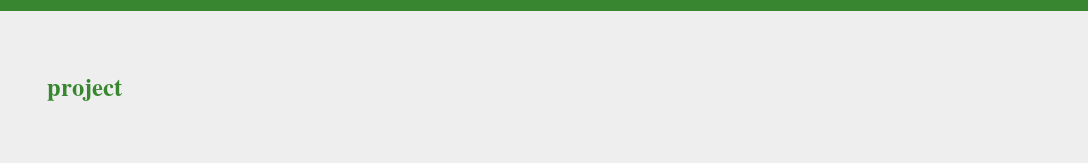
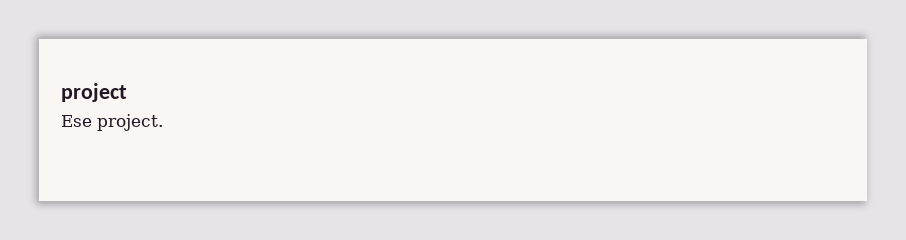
+ Ese project.

